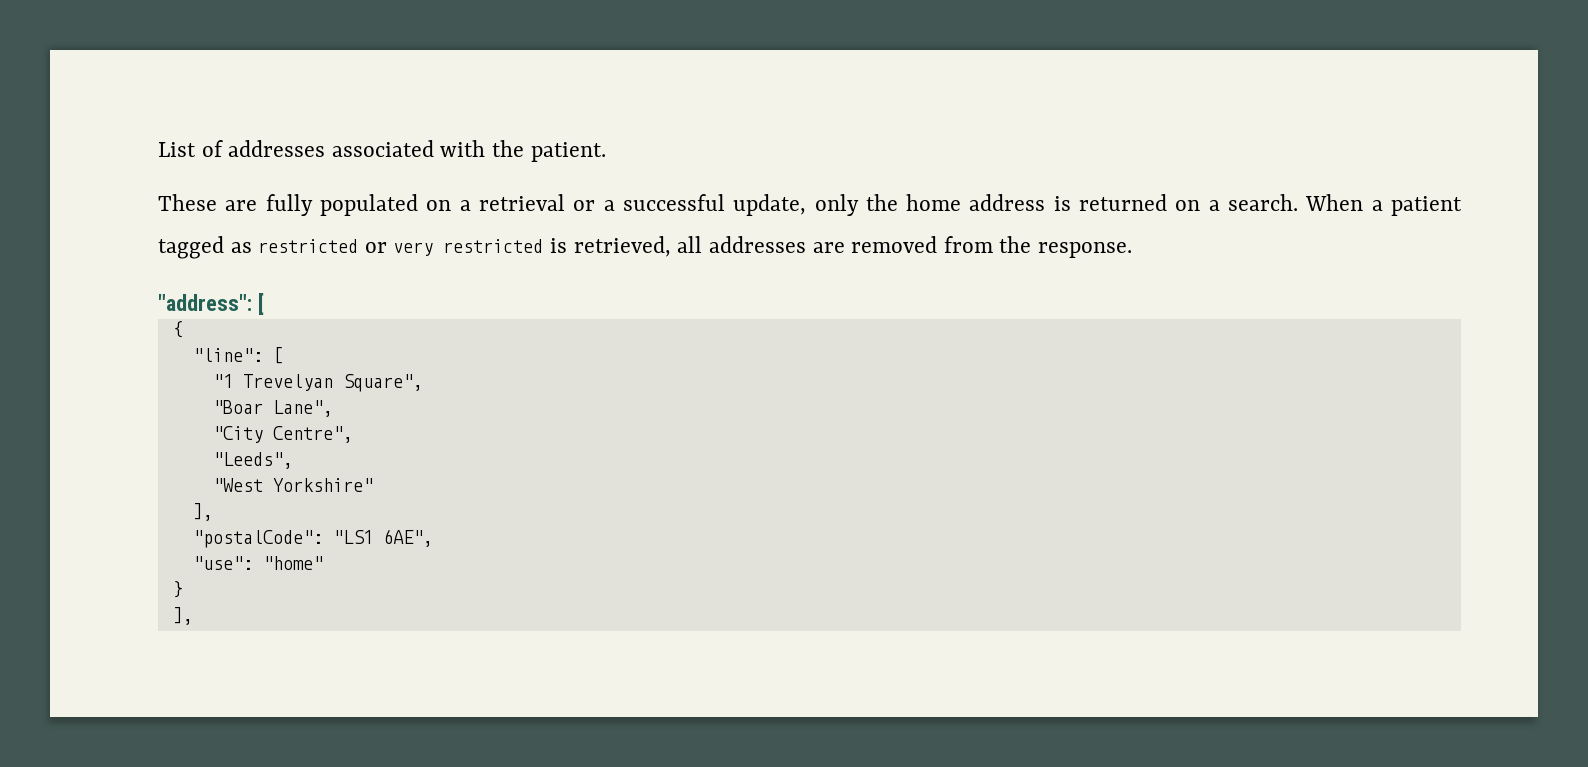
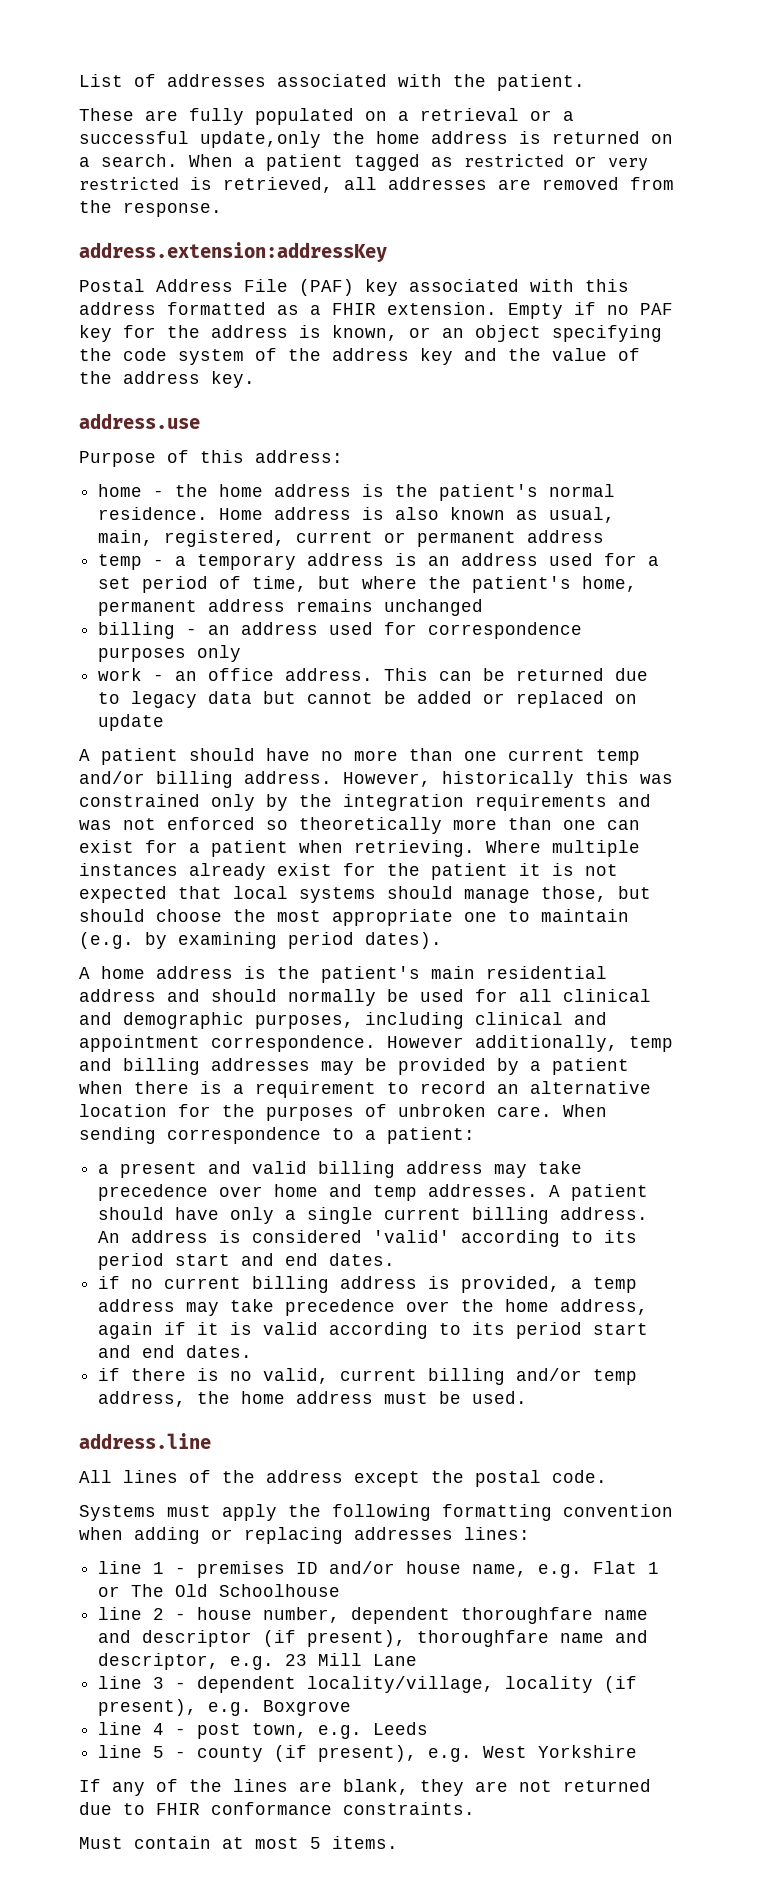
- These are fully populated on a retrieval or a successful update, only the home address is returned on a search.
+ These are fully populated on a retrieval or a successful update,only the home address is returned on a search.
- "address": [
- {
- "line": [
- "1 Trevelyan Square",
- "Boar Lane",
- "City Centre",
- "Leeds",
- "West Yorkshire"
- ],
- "postalCode": "LS1 6AE",
- "use": "home"
- }
- ],
+ address.extension:addressKey
+ Postal Address File (PAF) key associated with this address formatted as a FHIR extension. Empty if no PAF key for the address is known, or an object specifying the code system of the address key and the value of the address key.
+ address.use
+ Purpose of this address:
+ home - the home address is the patient's normal residence. Home address is also known as usual, main, registered, current or permanent address
+ temp - a temporary address is an address used for a set period of time, but where the patient's home, permanent address remains unchanged
+ billing - an address used for correspondence purposes only
+ work - an office address. This can be returned due to legacy data but cannot be added or replaced on update
+ A patient should have no more than one current temp and/or billing address. However, historically this was constrained only by the integration requirements and was not enforced so theoretically more than one can exist for a patient when retrieving. Where multiple instances already exist for the patient it is not expected that local systems should manage those, but should choose the most appropriate one to maintain (e.g. by examining period dates).
+ A home address is the patient's main residential address and should normally be used for all clinical and demographic purposes, including clinical and appointment correspondence. However additionally, temp and billing addresses may be provided by a patient when there is a requirement to record an alternative location for the purposes of unbroken care. When sending correspondence to a patient:
+ a present and valid billing address may take precedence over home and temp addresses. A patient should have only a single current billing address. An address is considered 'valid' according to its period start and end dates.
+ if no current billing address is provided, a temp address may take precedence over the home address, again if it is valid according to its period start and end dates.
+ if there is no valid, current billing and/or temp address, the home address must be used.
+ address.line
+ All lines of the address except the postal code.
+ Systems must apply the following formatting convention when adding or replacing addresses lines:
+ line 1 - premises ID and/or house name, e.g. Flat 1 or The Old Schoolhouse
+ line 2 - house number, dependent thoroughfare name and descriptor (if present), thoroughfare name and descriptor, e.g. 23 Mill Lane
+ line 3 - dependent locality/village, locality (if present), e.g. Boxgrove
+ line 4 - post town, e.g. Leeds
+ line 5 - county (if present), e.g. West Yorkshire
+ If any of the lines are blank, they are not returned due to FHIR conformance constraints.
+ Must contain at most 5 items.

